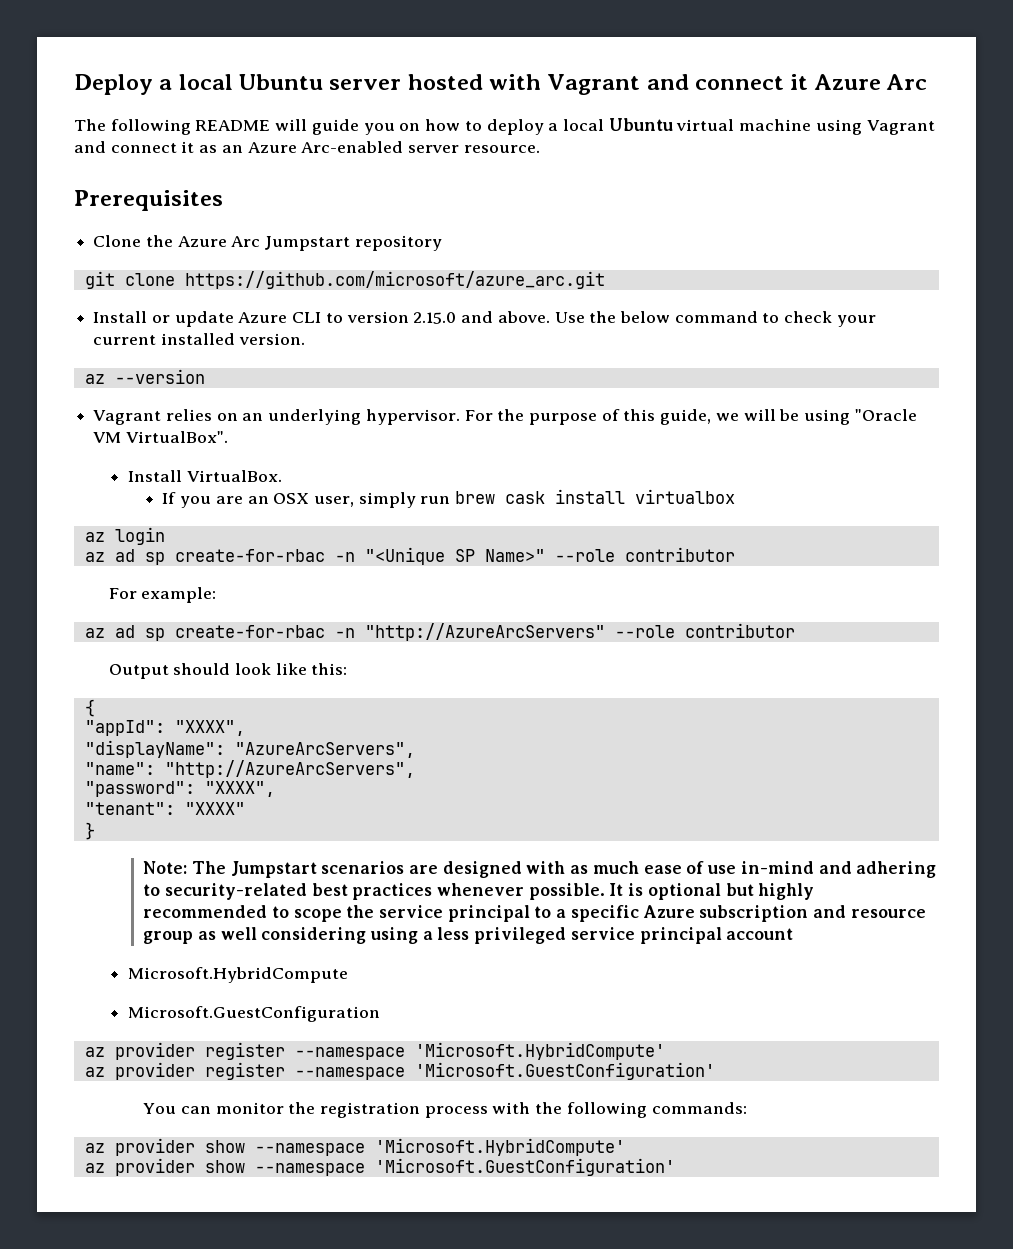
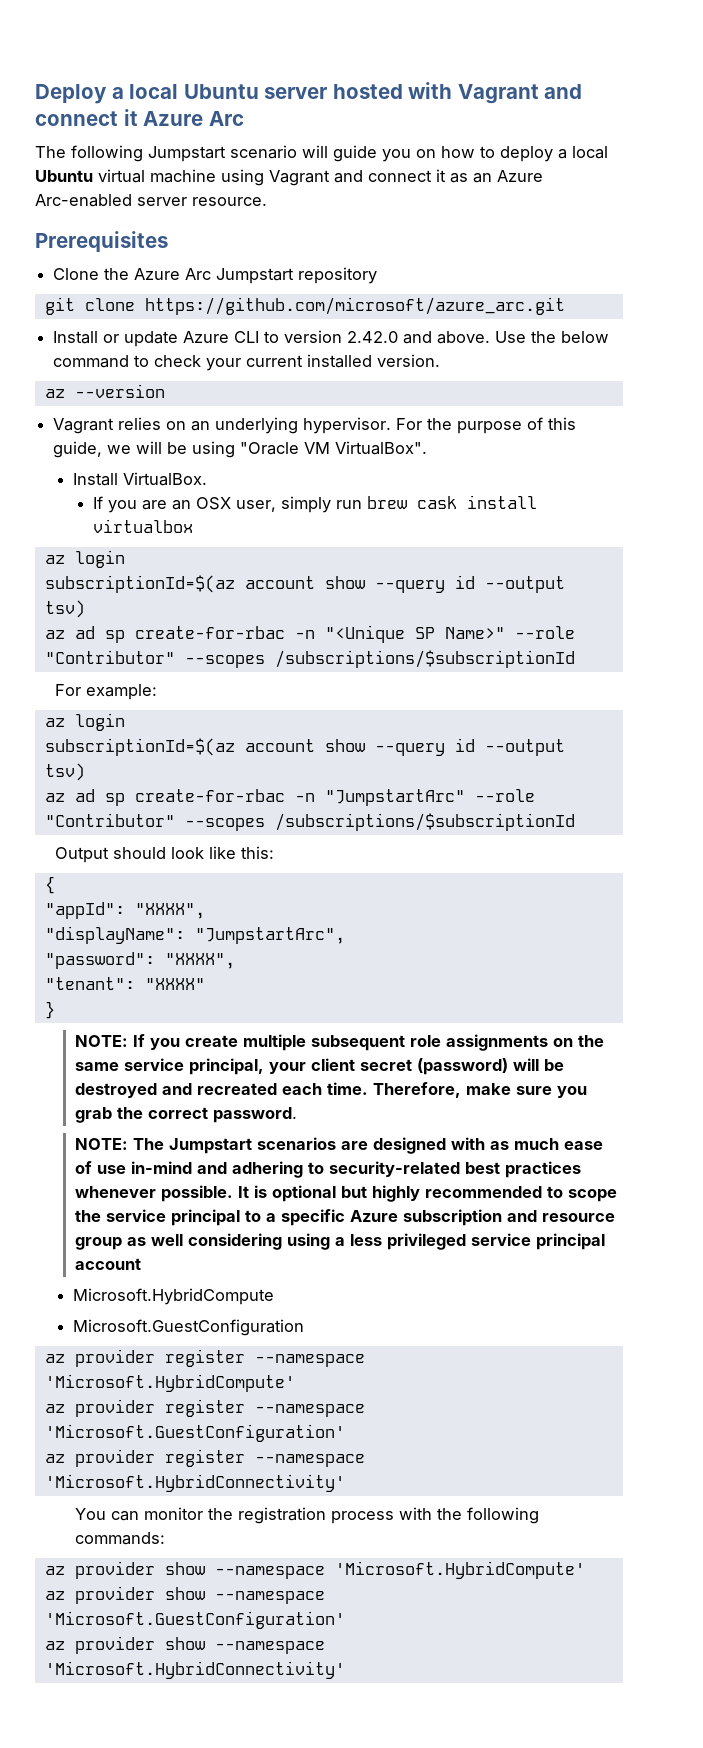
- The following README will guide you on how to deploy a local Ubuntu virtual machine using Vagrant and connect it as an Azure Arc-enabled server resource.
+ The following Jumpstart scenario will guide you on how to deploy a local Ubuntu virtual machine using Vagrant and connect it as an Azure Arc-enabled server resource.
- Install or update Azure CLI to version 2.15.0 and above.
+ Install or update Azure CLI to version 2.42.0 and above.
  If you are an OSX user, simply run brew cask install virtualbox
  az login
+ subscriptionId=$(az account show --query id --output tsv)
- az ad sp create-for-rbac -n "<Unique SP Name>" --role contributor
+ az ad sp create-for-rbac -n "<Unique SP Name>" --role "Contributor" --scopes /subscriptions/$subscriptionId
  For example:
- az ad sp create-for-rbac -n "http://AzureArcServers" --role contributor
+ az login
+ subscriptionId=$(az account show --query id --output tsv)
+ az ad sp create-for-rbac -n "JumpstartArc" --role "Contributor" --scopes /subscriptions/$subscriptionId
- "displayName": "AzureArcServers",
- "name": "http://AzureArcServers",
+ "displayName": "JumpstartArc",
- Note: The Jumpstart scenarios are designed with as much ease of use in-mind and adhering to security-related best practices whenever possible.
+ NOTE: If you create multiple subsequent role assignments on the same service principal, your client secret (password) will be destroyed and recreated each time. Therefore, make sure you grab the correct password.
+ NOTE: The Jumpstart scenarios are designed with as much ease of use in-mind and adhering to security-related best practices whenever possible.
+ az provider register --namespace 'Microsoft.HybridConnectivity'
+ az provider show --namespace 'Microsoft.HybridConnectivity'

